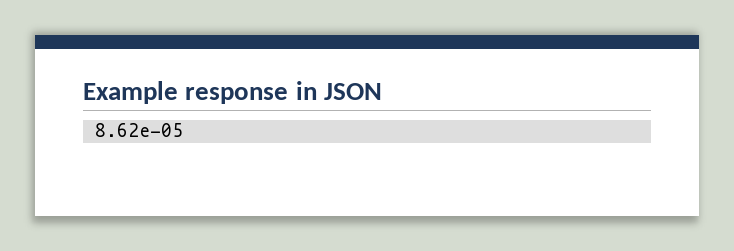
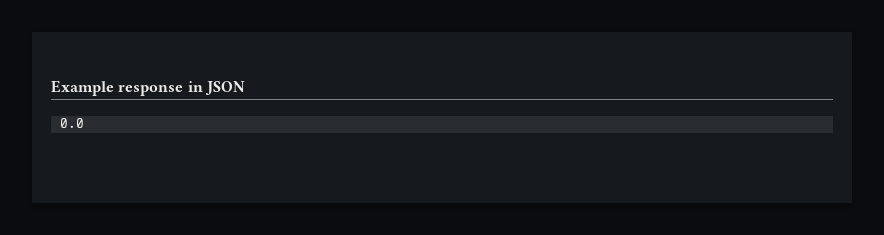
- 8.62e-05
+ 0.0

